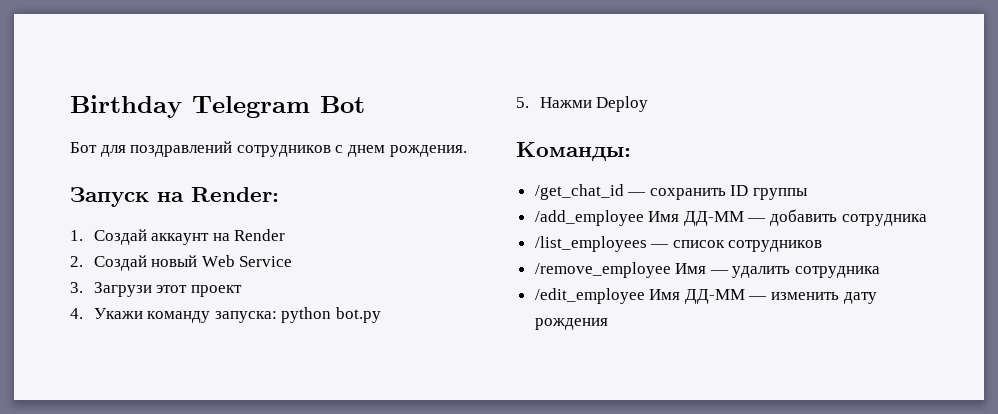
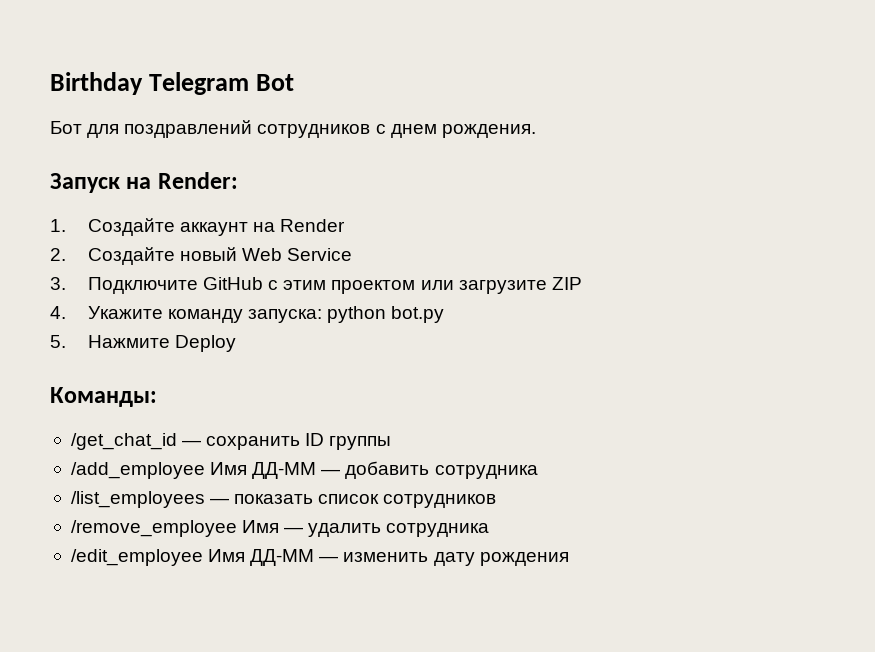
- 1. Создай аккаунт на Render
+ 1. Создайте аккаунт на Render
- 2. Создай новый Web Service
+ 2. Создайте новый Web Service
- 3. Загрузи этот проект
+ 3. Подключите GitHub с этим проектом или загрузите ZIP
- 4. Укажи команду запуска: python bot.py
+ 4. Укажите команду запуска: python bot.py
- 5. Нажми Deploy
+ 5. Нажмите Deploy
- /list_employees — список сотрудников
+ /list_employees — показать список сотрудников

